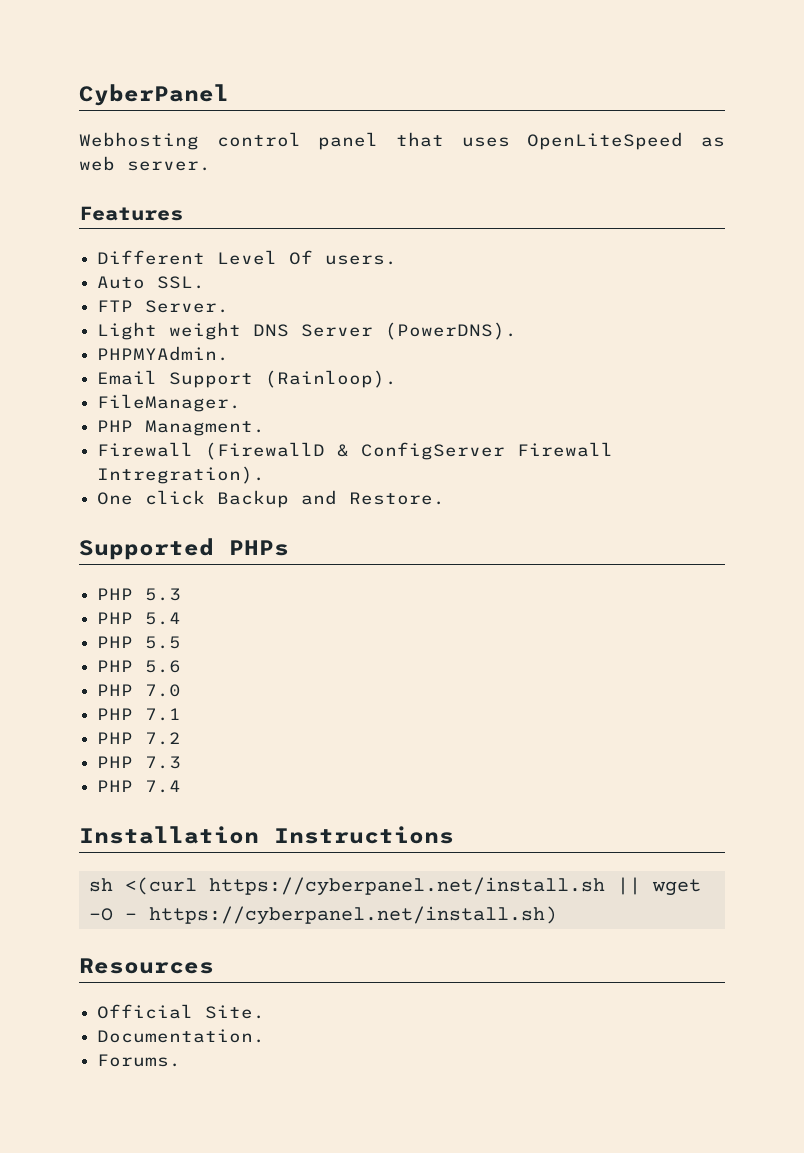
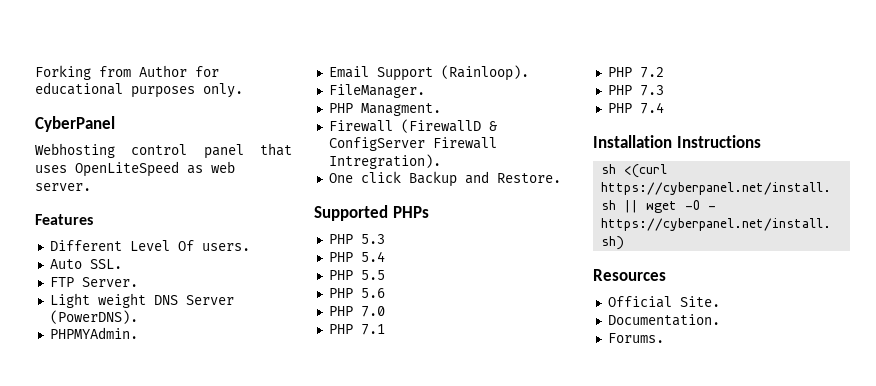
+ Forking from Author for educational purposes only.

